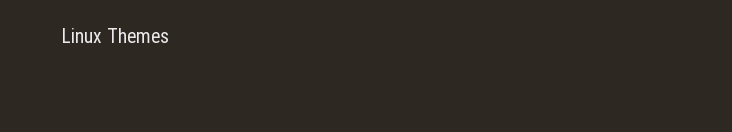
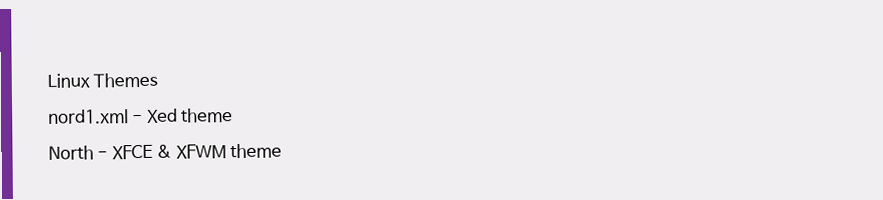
+ nord1.xml - Xed theme
+ North - XFCE & XFWM theme

